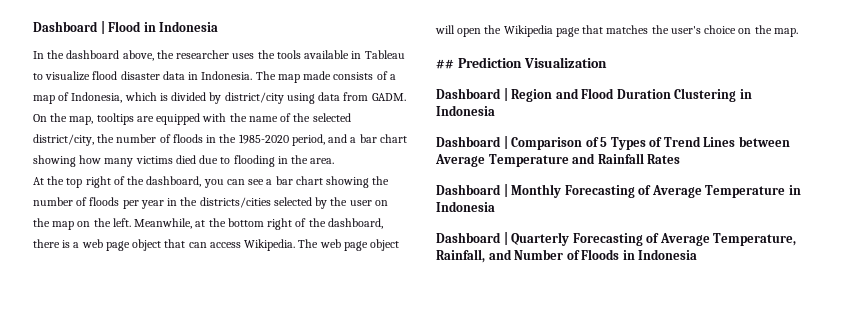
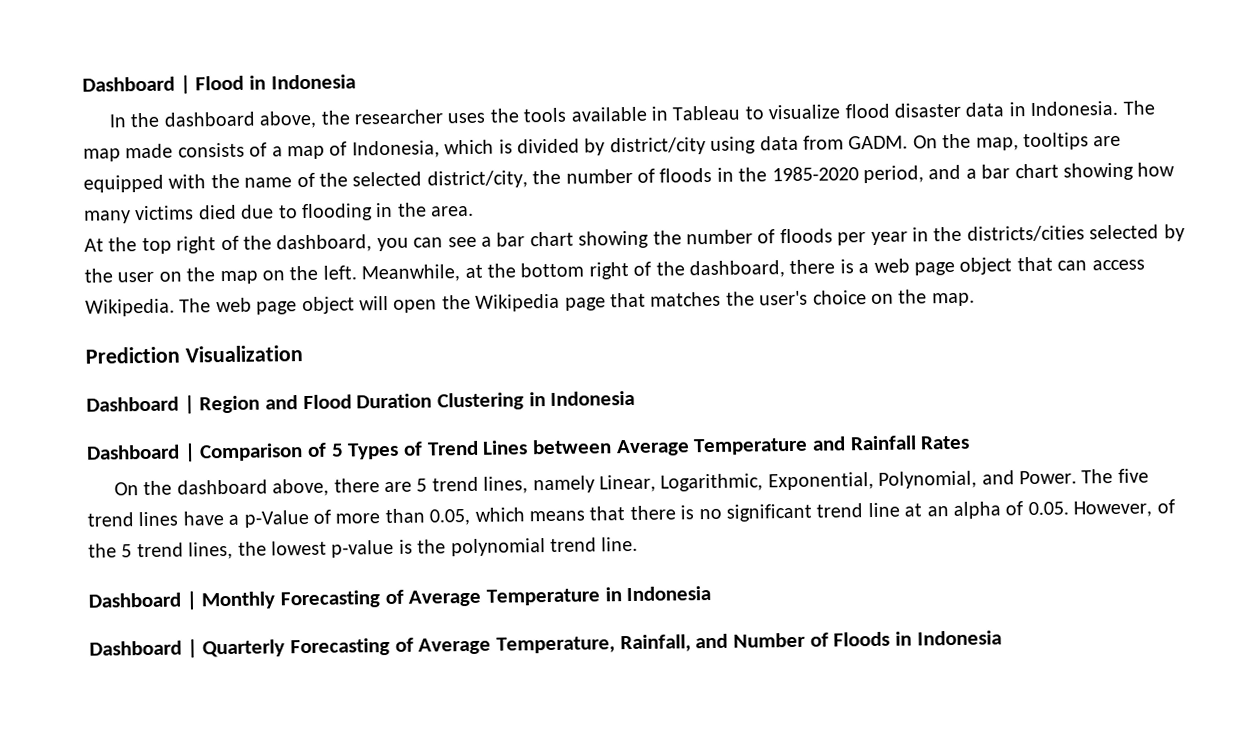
- ## Prediction Visualization
+ Prediction Visualization
+ On the dashboard above, there are 5 trend lines, namely Linear, Logarithmic, Exponential, Polynomial, and Power. The five trend lines have a p-Value of more than 0.05, which means that there is no significant trend line at an alpha of 0.05. However, of the 5 trend lines, the lowest p-value is the polynomial trend line.

